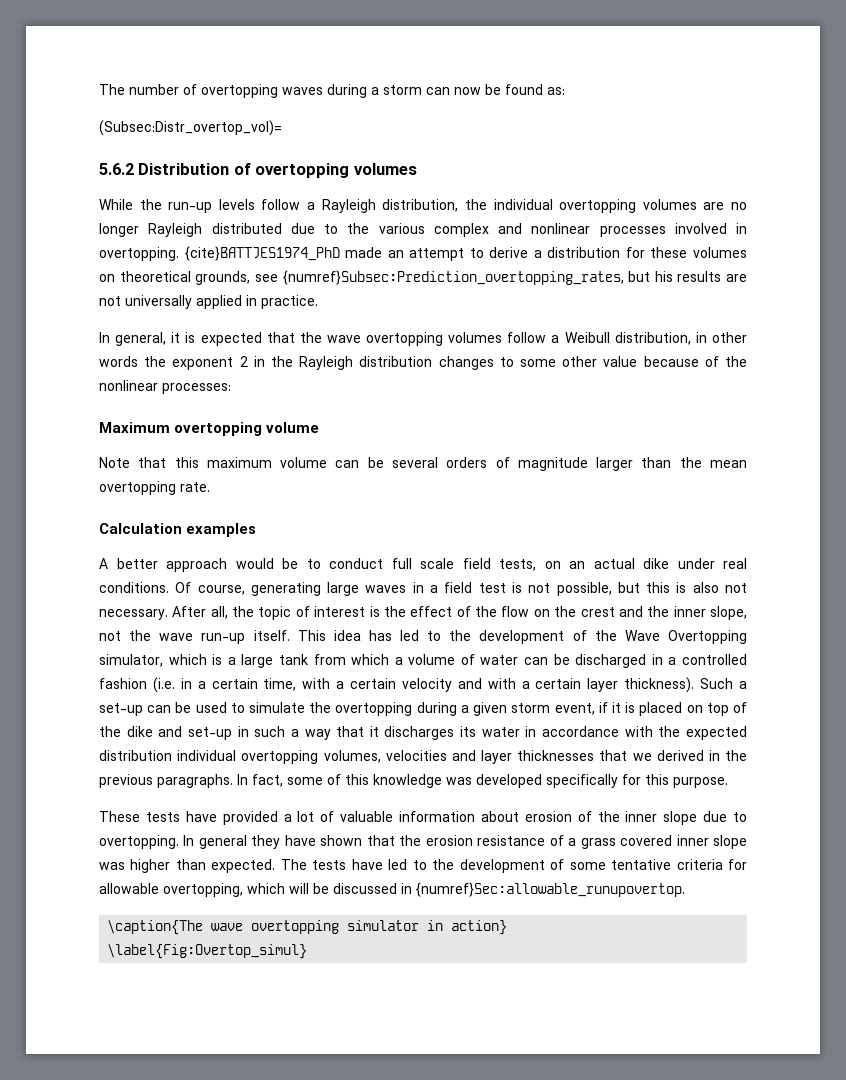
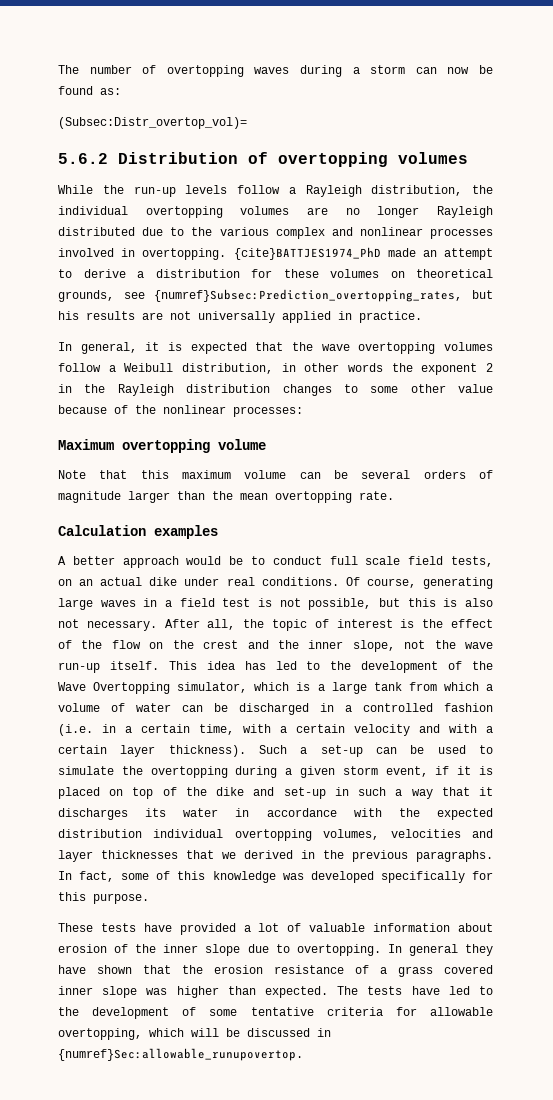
- \caption{The wave overtopping simulator in action}
- \label{Fig:Overtop_simul}

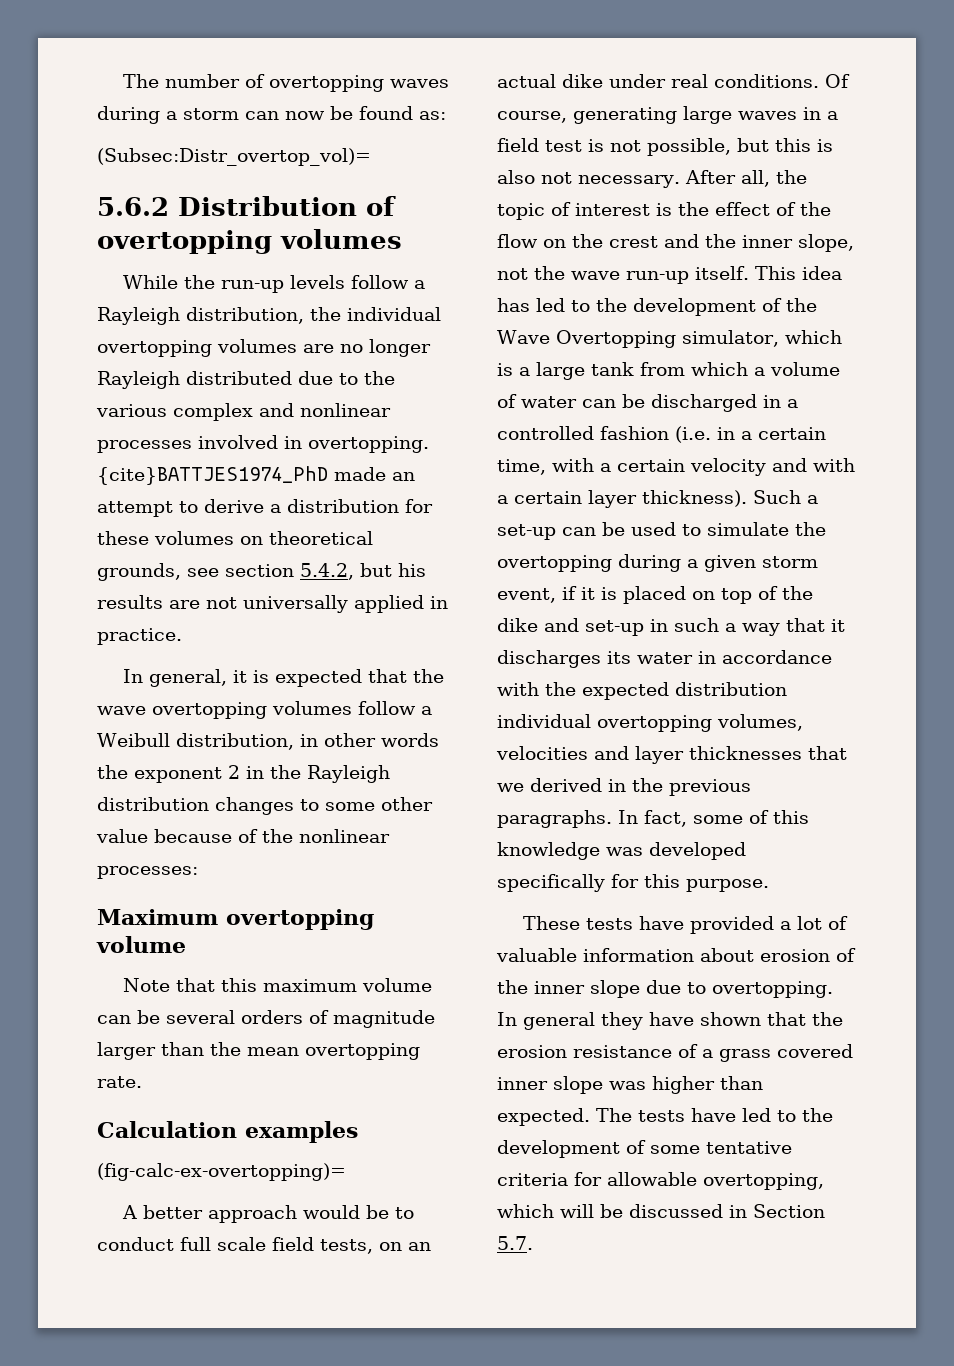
- {cite}BATTJES1974_PhD made an attempt to derive a distribution for these volumes on theoretical grounds, see {numref}Subsec:Prediction_overtopping_rates, but his results are not universally applied in practice.
+ {cite}BATTJES1974_PhD made an attempt to derive a distribution for these volumes on theoretical grounds, see section 5.4.2, but his results are not universally applied in practice.
+ (fig-calc-ex-overtopping)=
- The tests have led to the development of some tentative criteria for allowable overtopping, which will be discussed in {numref}Sec:allowable_runupovertop.
+ The tests have led to the development of some tentative criteria for allowable overtopping, which will be discussed in Section 5.7.

